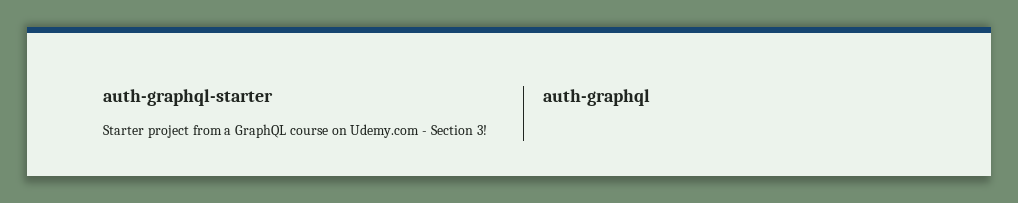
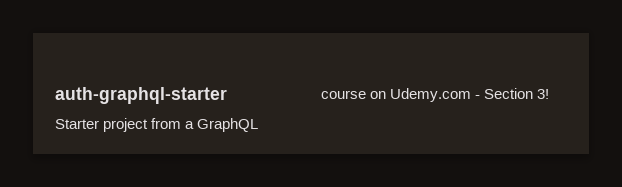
- auth-graphql

